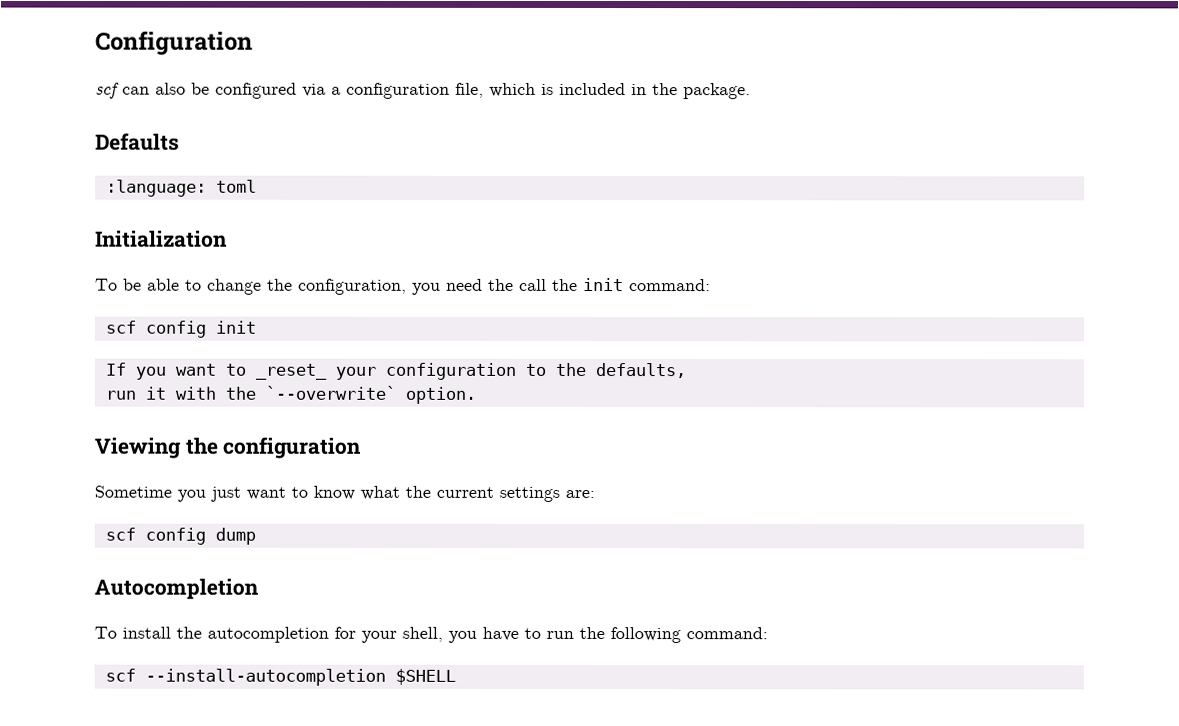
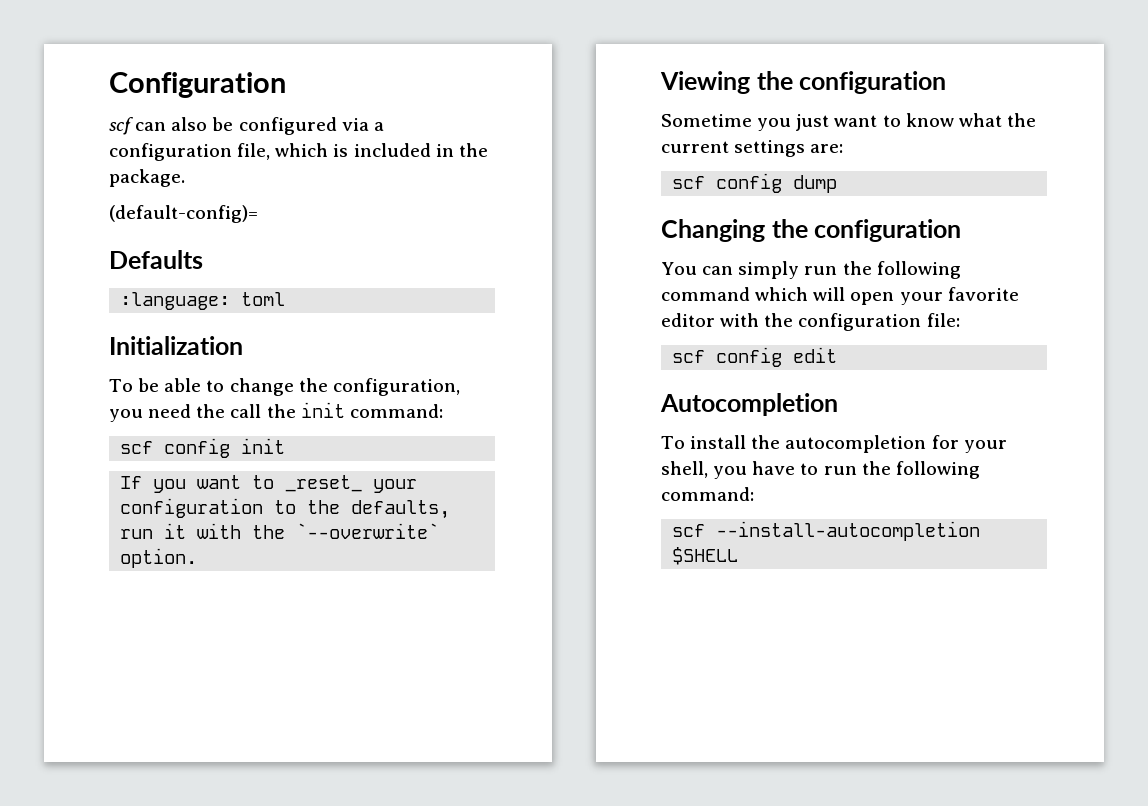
+ (default-config)=
+ Changing the configuration
+ You can simply run the following command which will open your favorite editor with the configuration file:
+ scf config edit

